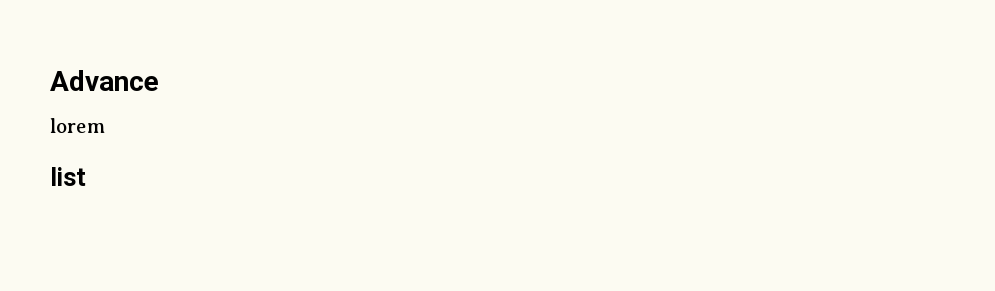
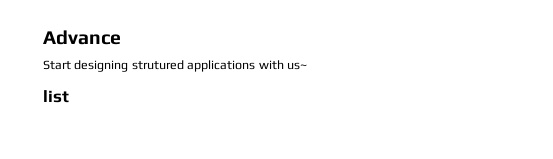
- lorem
+ Start designing strutured applications with us~

